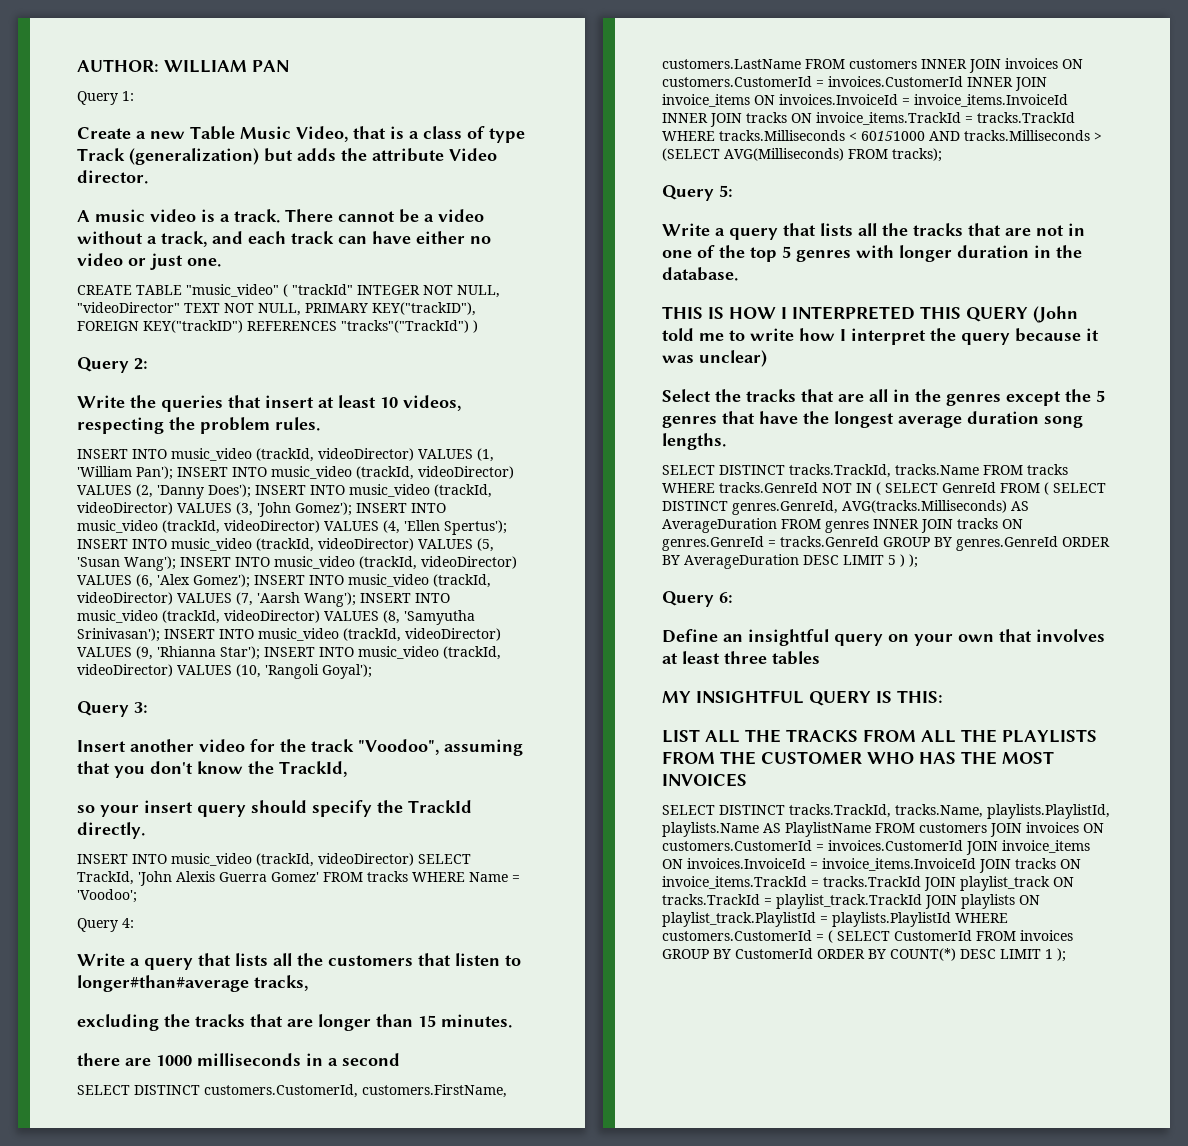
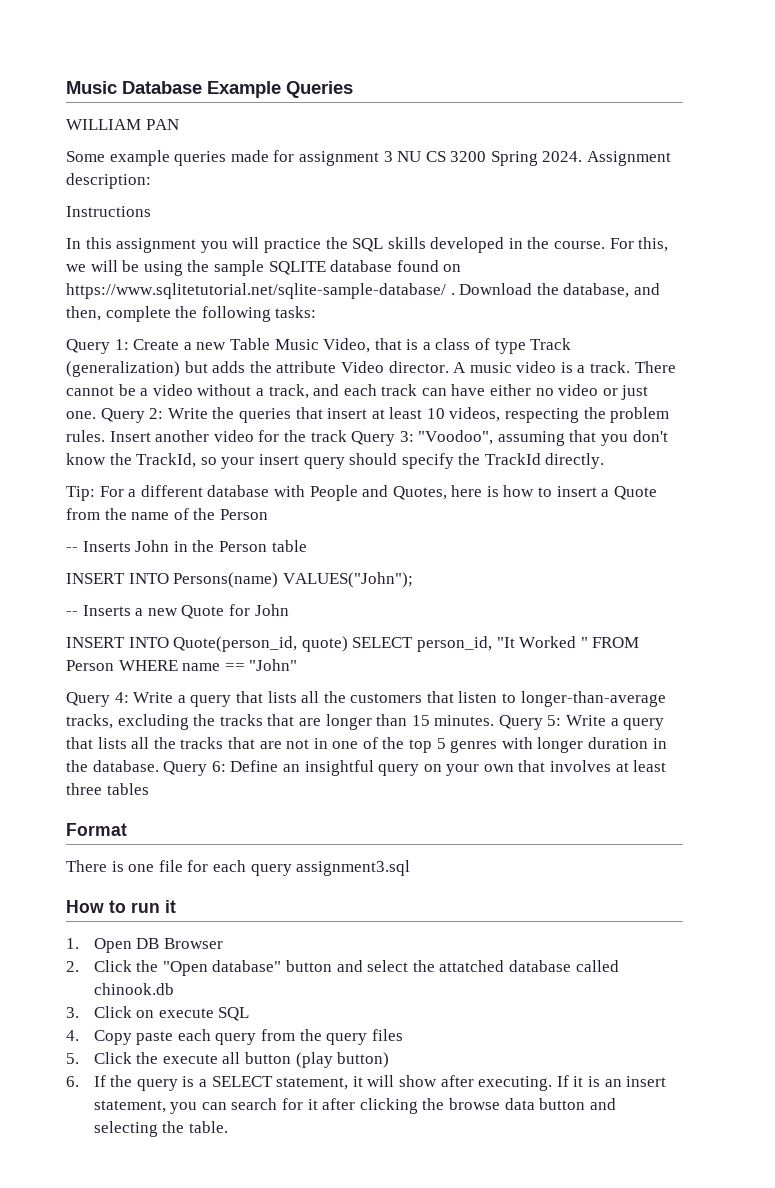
- AUTHOR: WILLIAM PAN
+ Music Database Example Queries
+ WILLIAM PAN
+ Some example queries made for assignment 3 NU CS 3200 Spring 2024. Assignment description:
+ Instructions
+ In this assignment you will practice the SQL skills developed in the course. For this, we will be using the sample SQLITE database found on https://www.sqlitetutorial.net/sqlite-sample-database/ . Download the database, and then, complete the following tasks:
- Query 1:
- Create a new Table Music Video, that is a class of type Track (generalization) but adds the attribute Video director.
- A music video is a track.
+ Query 1: Create a new Table Music Video, that is a class of type Track (generalization) but adds the attribute Video director. A music video is a track.
- There cannot be a video without a track, and each track can have either no video or just one.
- CREATE TABLE "music_video" ( "trackId" INTEGER NOT NULL, "videoDirector" TEXT NOT NULL, PRIMARY KEY("trackID"), FOREIGN KEY("trackID") REFERENCES "tracks"("TrackId") )
- Query 2:
- Write the queries that insert at least 10 videos, respecting the problem rules.
- INSERT INTO music_video (trackId, videoDirector) VALUES (1, 'William Pan'); INSERT INTO music_video (trackId, videoDirector) VALUES (2, 'Danny Does'); INSERT INTO music_video (trackId, videoDirector) VALUES (3, 'John Gomez'); INSERT INTO music_video (trackId, videoDirector) VALUES (4, 'Ellen Spertus'); INSERT INTO music_video (trackId, videoDirector) VALUES (5, 'Susan Wang'); INSERT INTO music_video (trackId, videoDirector) VALUES (6, 'Alex Gomez'); INSERT INTO music_video (trackId, videoDirector) VALUES (7, 'Aarsh Wang'); INSERT INTO music_video (trackId, videoDirector) VALUES (8, 'Samyutha Srinivasan'); INSERT INTO music_video (trackId, videoDirector) VALUES (9, 'Rhianna Star'); INSERT INTO music_video (trackId, videoDirector) VALUES (10, 'Rangoli Goyal');
- Query 3:
- Insert another video for the track "Voodoo", assuming that you don't know the TrackId,
- so your insert query should specify the TrackId directly.
+ There cannot be a video without a track, and each track can have either no video or just one. Query 2: Write the queries that insert at least 10 videos, respecting the problem rules. Insert another video for the track Query 3: "Voodoo", assuming that you don't know the TrackId, so your insert query should specify the TrackId directly.
- INSERT INTO music_video (trackId, videoDirector) SELECT TrackId, 'John Alexis Guerra Gomez' FROM tracks WHERE Name = 'Voodoo';
+ Tip: For a different database with People and Quotes, here is how to insert a Quote from the name of the Person
+ -- Inserts John in the Person table
+ INSERT INTO Persons(name) VALUES("John");
+ -- Inserts a new Quote for John
+ INSERT INTO Quote(person_id, quote) SELECT person_id, "It Worked " FROM Person WHERE name == "John"
- Query 4:
- Write a query that lists all the customers that listen to longer#than#average tracks,
- excluding the tracks that are longer than 15 minutes.
- there are 1000 milliseconds in a second
- SELECT DISTINCT customers.CustomerId, customers.FirstName, customers.LastName FROM customers INNER JOIN invoices ON customers.CustomerId = invoices.CustomerId INNER JOIN invoice_items ON invoices.InvoiceId = invoice_items.InvoiceId INNER JOIN tracks ON invoice_items.TrackId = tracks.TrackId WHERE tracks.Milliseconds < 60151000 AND tracks.Milliseconds > (SELECT AVG(Milliseconds) FROM tracks);
- Query 5:
- Write a query that lists all the tracks that are not in one of the top 5 genres with longer duration in the database.
- THIS IS HOW I INTERPRETED THIS QUERY (John told me to write how I interpret the query because it was unclear)
- Select the tracks that are all in the genres except the 5 genres that have the longest average duration song lengths.
- SELECT DISTINCT tracks.TrackId, tracks.Name FROM tracks WHERE tracks.GenreId NOT IN ( SELECT GenreId FROM ( SELECT DISTINCT genres.GenreId, AVG(tracks.Milliseconds) AS AverageDuration FROM genres INNER JOIN tracks ON genres.GenreId = tracks.GenreId GROUP BY genres.GenreId ORDER BY AverageDuration DESC LIMIT 5 ) );
- Query 6:
- Define an insightful query on your own that involves at least three tables
+ Query 4: Write a query that lists all the customers that listen to longer-than-average tracks, excluding the tracks that are longer than 15 minutes. Query 5: Write a query that lists all the tracks that are not in one of the top 5 genres with longer duration in the database. Query 6: Define an insightful query on your own that involves at least three tables
- MY INSIGHTFUL QUERY IS THIS:
- LIST ALL THE TRACKS FROM ALL THE PLAYLISTS FROM THE CUSTOMER WHO HAS THE MOST INVOICES
- SELECT DISTINCT tracks.TrackId, tracks.Name, playlists.PlaylistId, playlists.Name AS PlaylistName FROM customers JOIN invoices ON customers.CustomerId = invoices.CustomerId JOIN invoice_items ON invoices.InvoiceId = invoice_items.InvoiceId JOIN tracks ON invoice_items.TrackId = tracks.TrackId JOIN playlist_track ON tracks.TrackId = playlist_track.TrackId JOIN playlists ON playlist_track.PlaylistId = playlists.PlaylistId WHERE customers.CustomerId = ( SELECT CustomerId FROM invoices GROUP BY CustomerId ORDER BY COUNT(*) DESC LIMIT 1 );
+ Format
+ There is one file for each query assignment3.sql
+ How to run it
+ 1. Open DB Browser
+ 2. Click the "Open database" button and select the attatched database called chinook.db
+ 3. Click on execute SQL
+ 4. Copy paste each query from the query files
+ 5. Click the execute all button (play button)
+ 6. If the query is a SELECT statement, it will show after executing. If it is an insert statement, you can search for it after clicking the browse data button and selecting the table.

